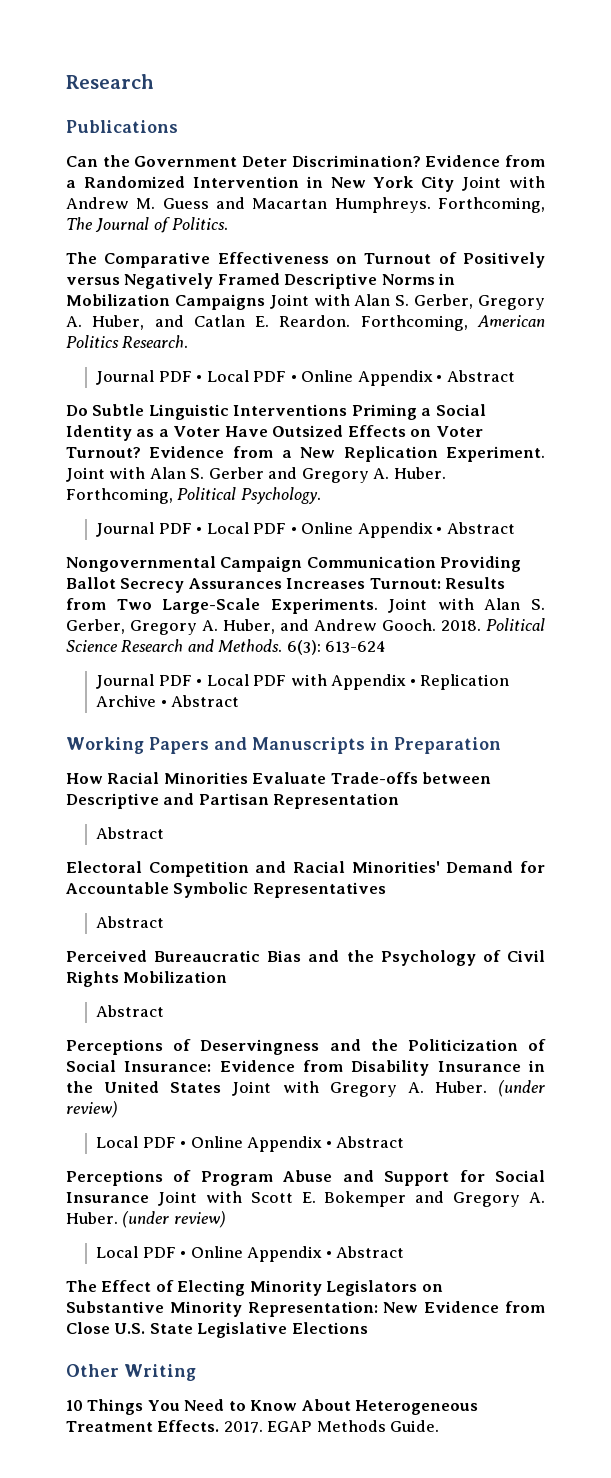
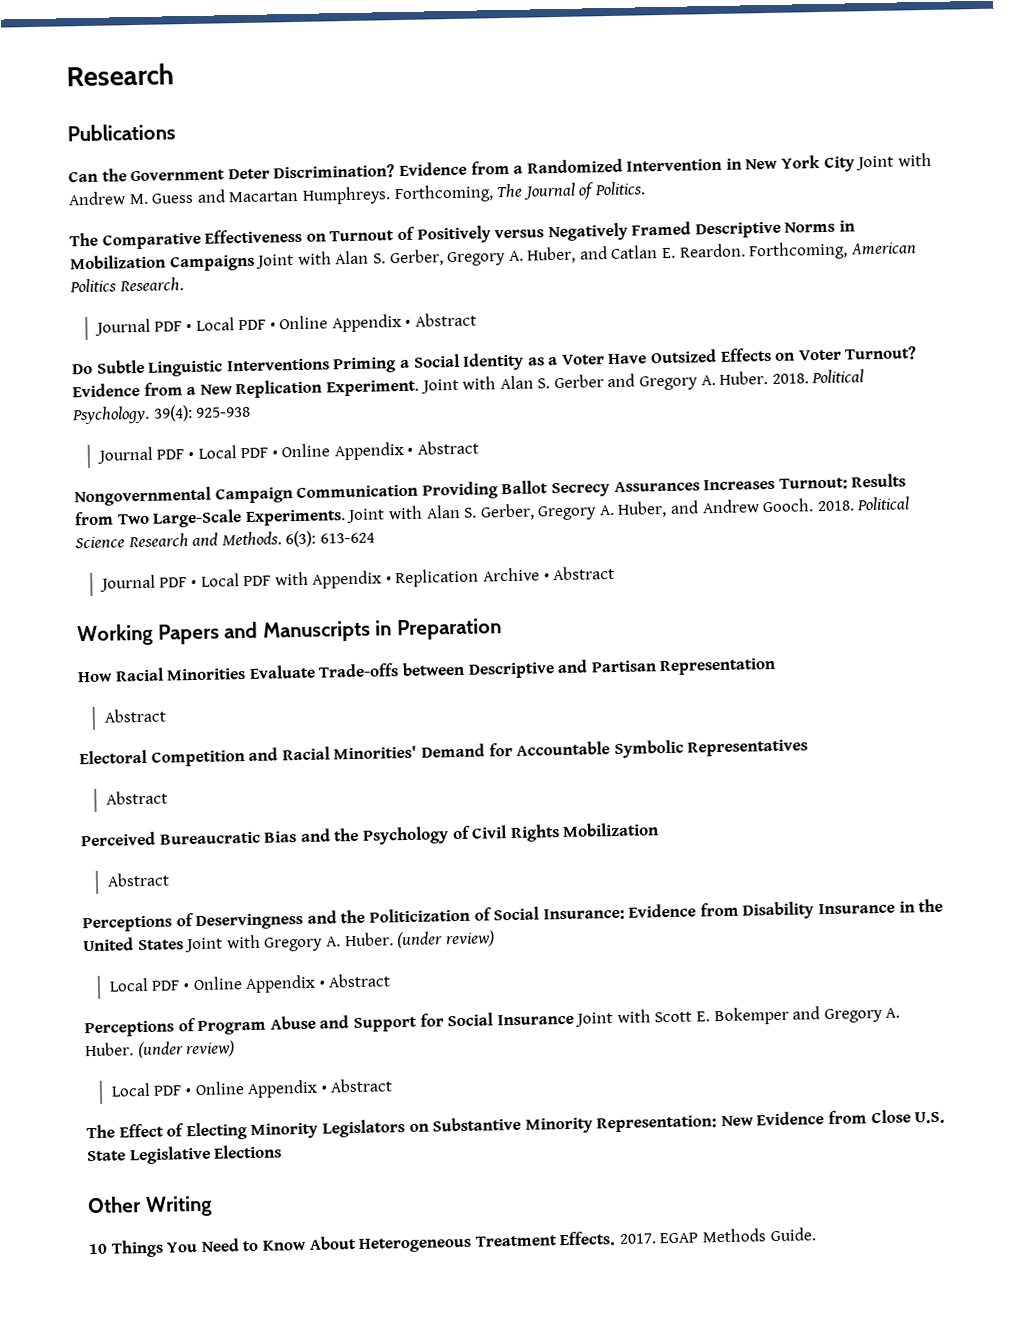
- Forthcoming, Political Psychology.
+ 2018. Political Psychology. 39(4): 925-938

